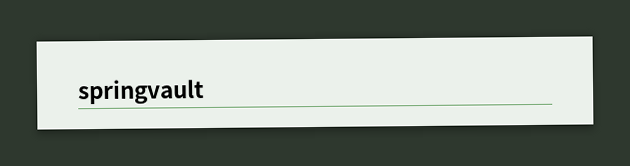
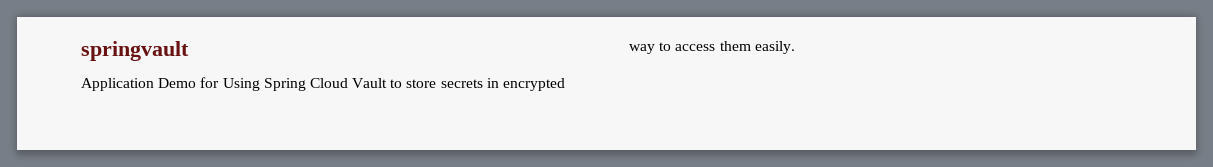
+ Application Demo for Using Spring Cloud Vault to store secrets in encrypted way to access them easily.

